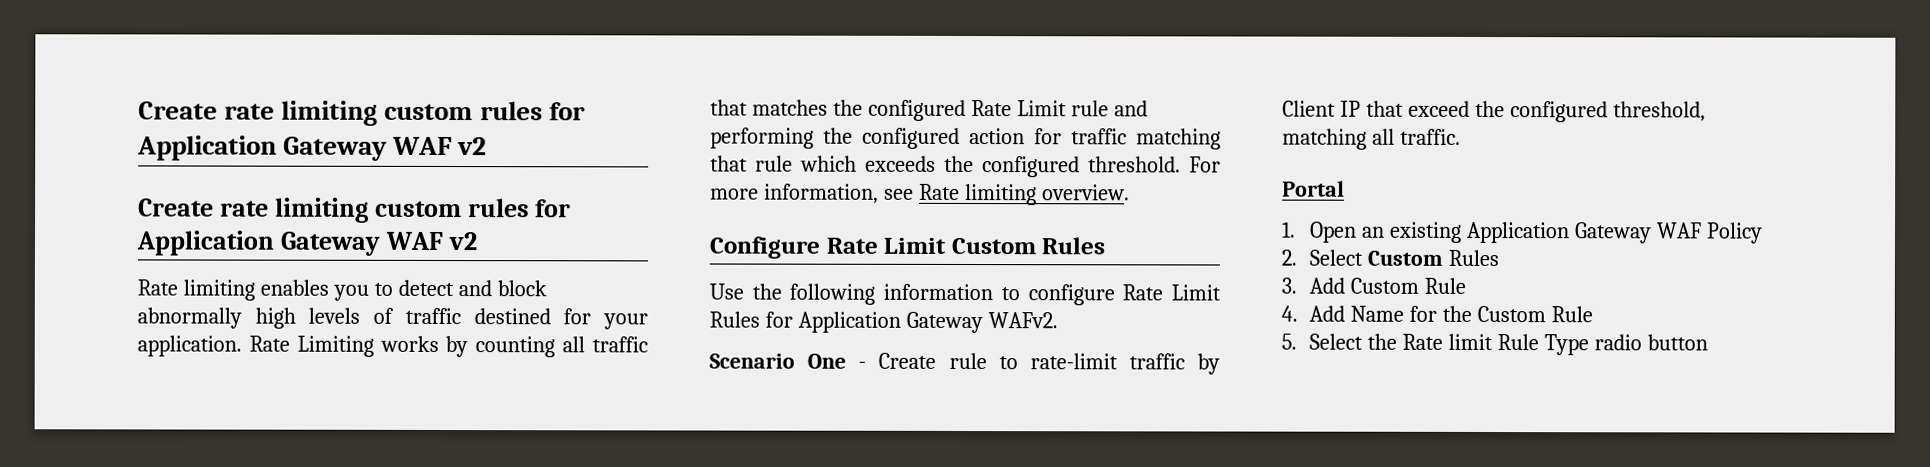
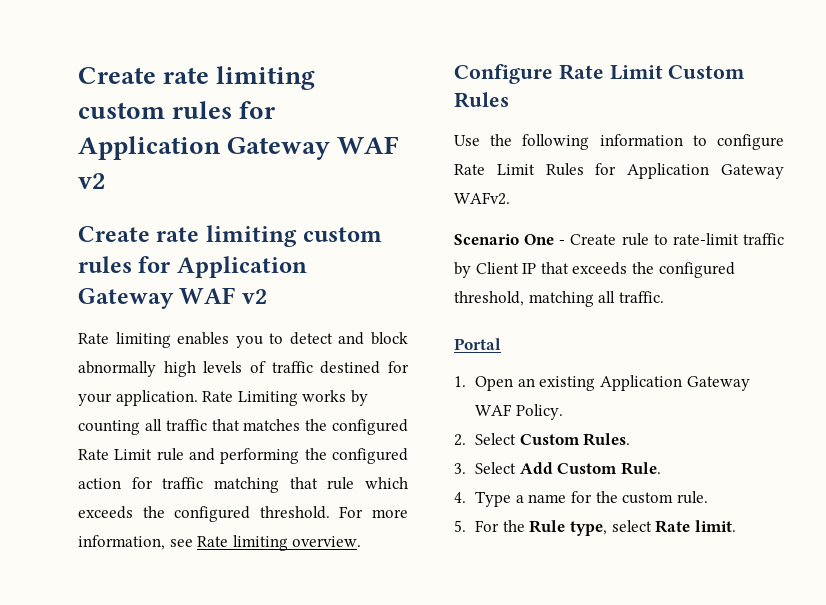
- Scenario One - Create rule to rate-limit traffic by Client IP that exceed the configured threshold, matching all traffic.
+ Scenario One - Create rule to rate-limit traffic by Client IP that exceeds the configured threshold, matching all traffic.
- 1. Open an existing Application Gateway WAF Policy
+ 1. Open an existing Application Gateway WAF Policy.
- 2. Select Custom Rules
- 3. Add Custom Rule
- 4. Add Name for the Custom Rule
- 5. Select the Rate limit Rule Type radio button
+ 2. Select Custom Rules.
+ 3. Select Add Custom Rule.
+ 4. Type a name for the custom rule.
+ 5. For the Rule type, select Rate limit.

